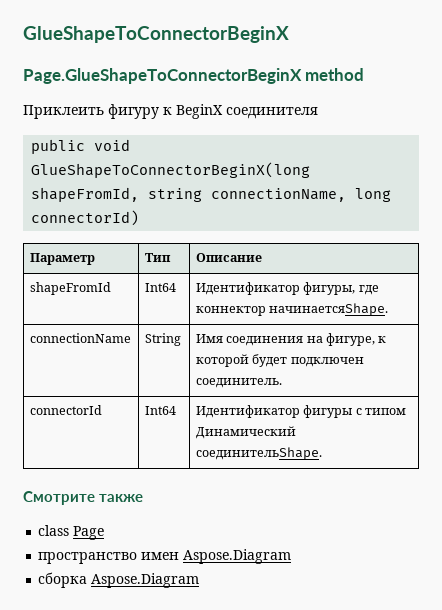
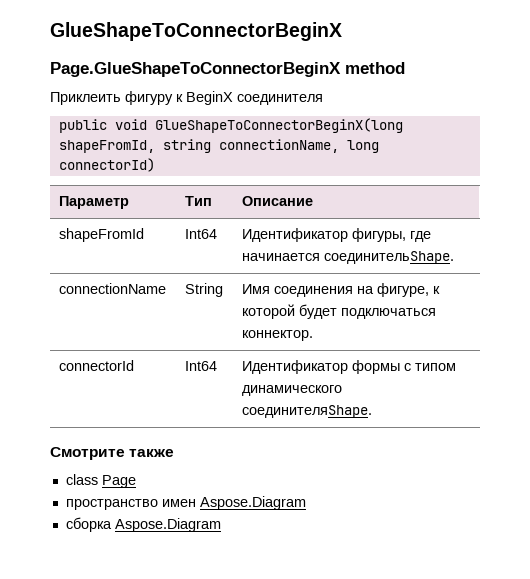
- shapeFromId | Int64 | Идентификатор фигуры, где коннектор начинаетсяShape.
+ shapeFromId | Int64 | Идентификатор фигуры, где начинается соединительShape.
- connectionName | String | Имя соединения на фигуре, к которой будет подключен соединитель.
+ connectionName | String | Имя соединения на фигуре, к которой будет подключаться коннектор.
- connectorId | Int64 | Идентификатор фигуры с типом Динамический соединительShape.
+ connectorId | Int64 | Идентификатор формы с типом динамического соединителяShape.

